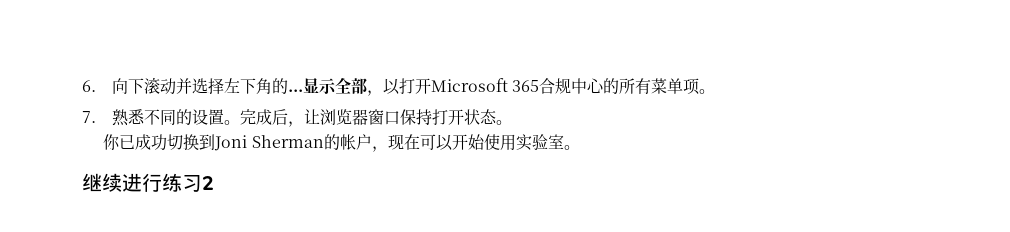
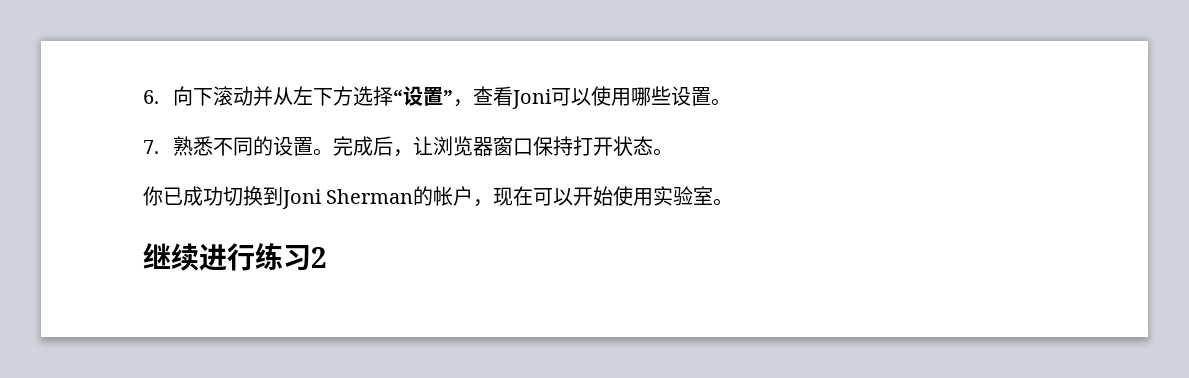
- 6.向下滚动并选择左下角的...显示全部，以打开Microsoft 365合规中心的所有菜单项。
+ 6.向下滚动并从左下方选择“设置”，查看Joni可以使用哪些设置。

